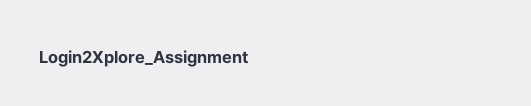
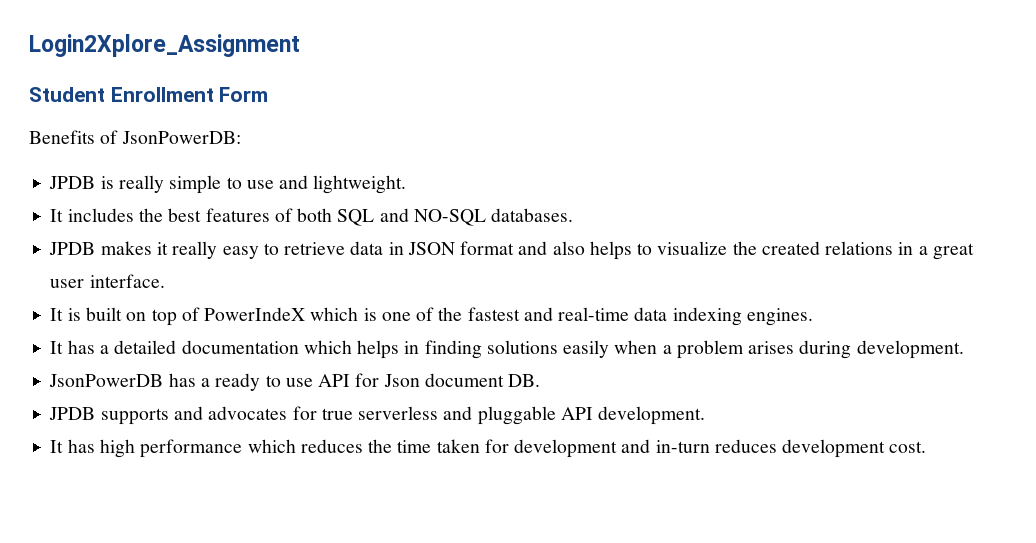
+ Student Enrollment Form
+ Benefits of JsonPowerDB:
+ JPDB is really simple to use and lightweight.
+ It includes the best features of both SQL and NO-SQL databases.
+ JPDB makes it really easy to retrieve data in JSON format and also helps to visualize the created relations in a great user interface.
+ It is built on top of PowerIndeX which is one of the fastest and real-time data indexing engines.
+ It has a detailed documentation which helps in finding solutions easily when a problem arises during development.
+ JsonPowerDB has a ready to use API for Json document DB.
+ JPDB supports and advocates for true serverless and pluggable API development.
+ It has high performance which reduces the time taken for development and in-turn reduces development cost.

